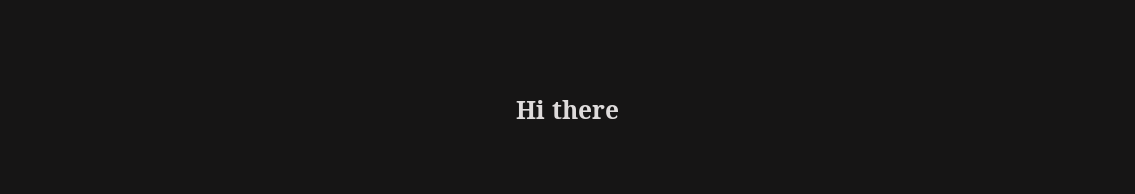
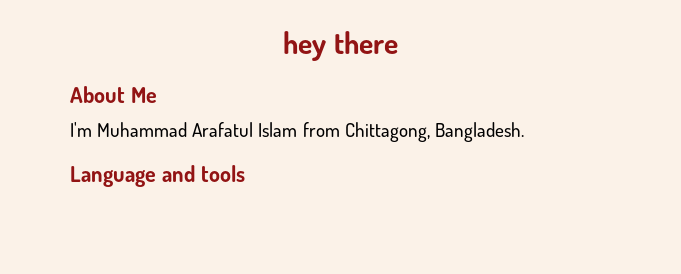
- Hi there
+ hey there
+ About Me
+ I'm Muhammad Arafatul Islam from Chittagong, Bangladesh.
+ Language and tools

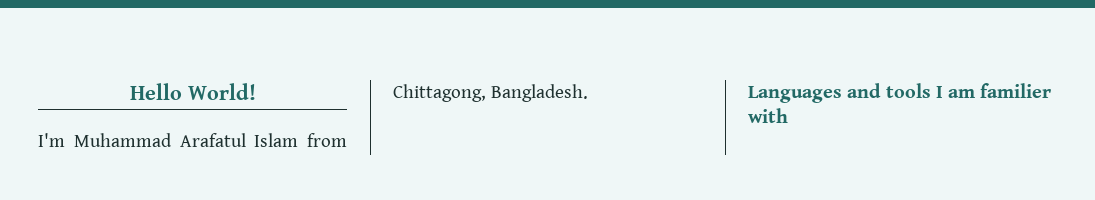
- hey there
- About Me
+ Hello World!
- Language and tools
+ Languages and tools I am familier with

